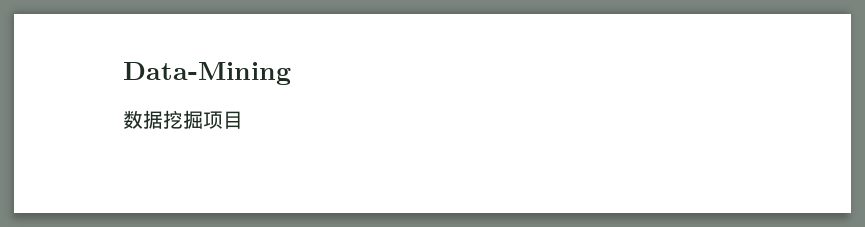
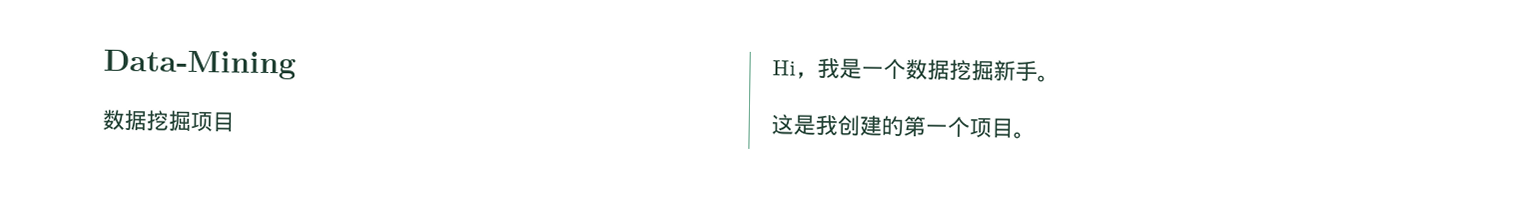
+ Hi，我是一个数据挖掘新手。
+ 这是我创建的第一个项目。

